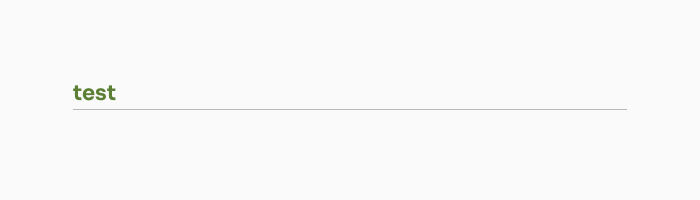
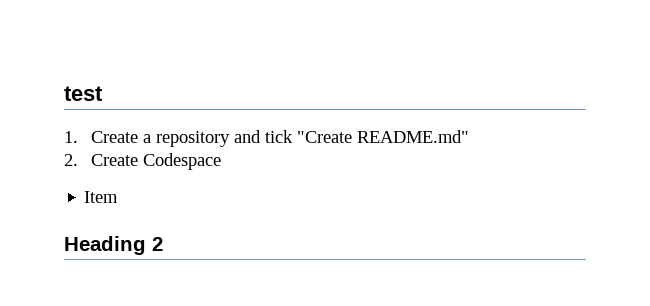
+ 1. Create a repository and tick "Create README.md"
+ 2. Create Codespace
+ Item
+ Heading 2

